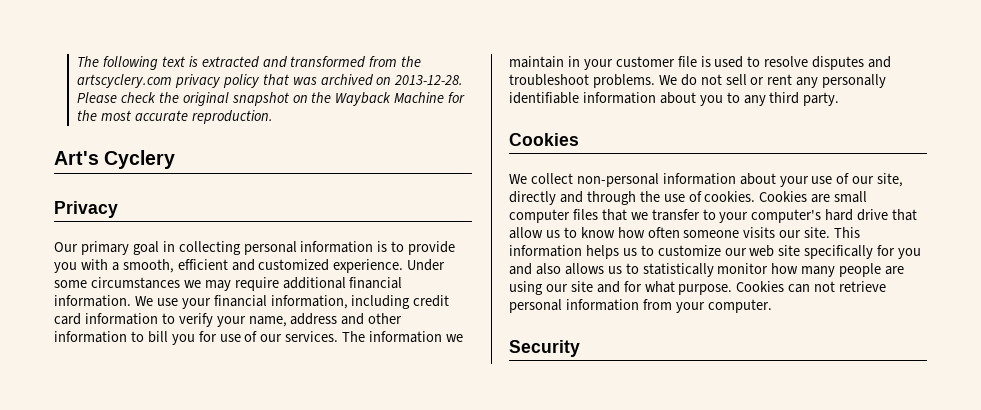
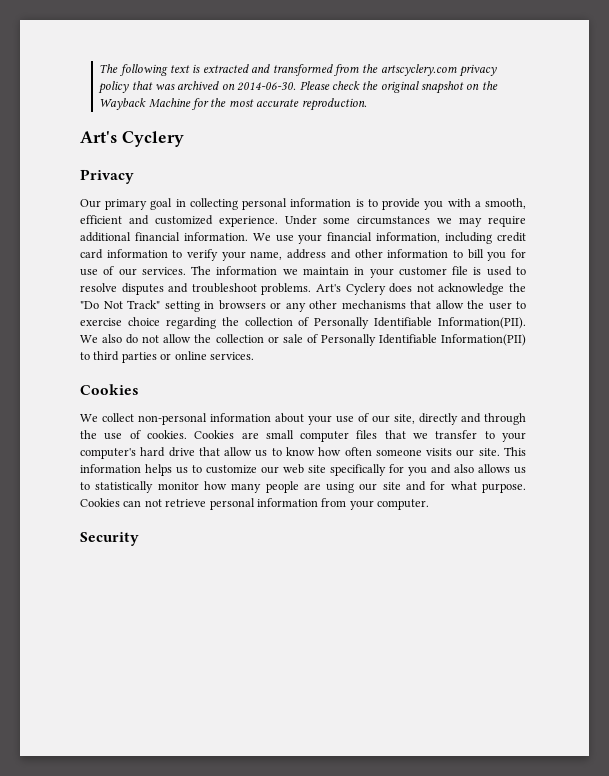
- The following text is extracted and transformed from the artscyclery.com privacy policy that was archived on 2013-12-28.
+ The following text is extracted and transformed from the artscyclery.com privacy policy that was archived on 2014-06-30.
- We do not sell or rent any personally identifiable information about you to any third party.
+ Art's Cyclery does not acknowledge the "Do Not Track" setting in browsers or any other mechanisms that allow the user to exercise choice regarding the collection of Personally Identifiable Information(PII). We also do not allow the collection or sale of Personally Identifiable Information(PII) to third parties or online services.

